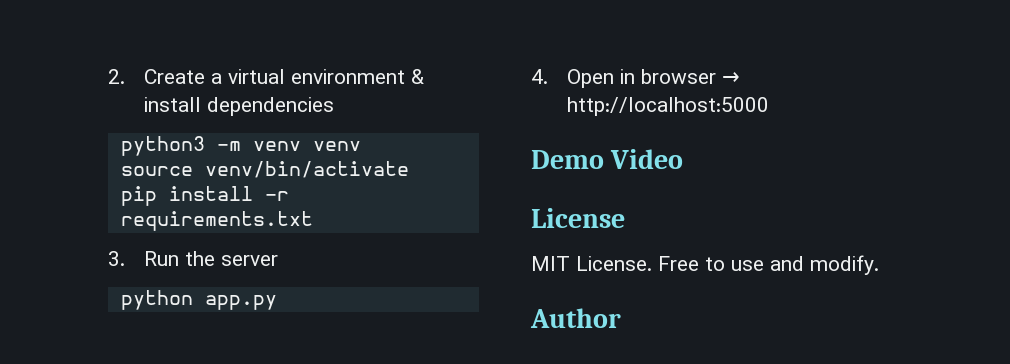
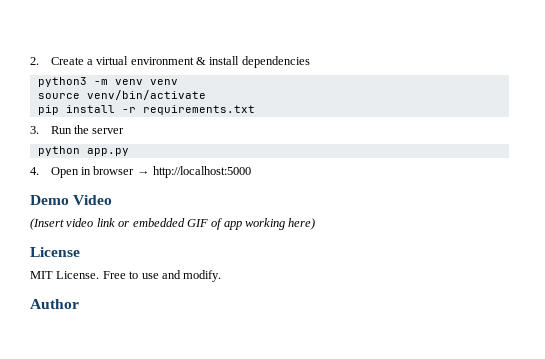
+ (Insert video link or embedded GIF of app working here)

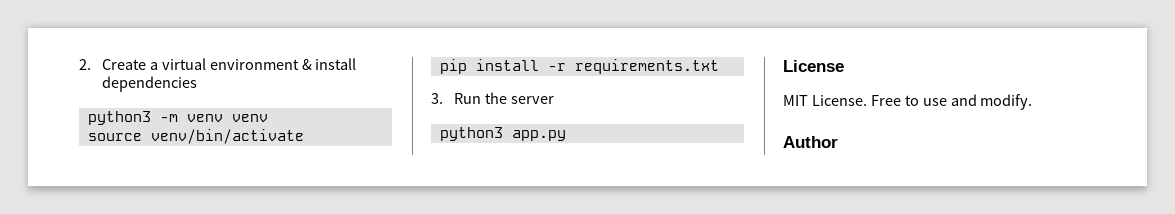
- python app.py
+ python3 app.py
- 4. Open in browser → http://localhost:5000
- Demo Video
- (Insert video link or embedded GIF of app working here)

